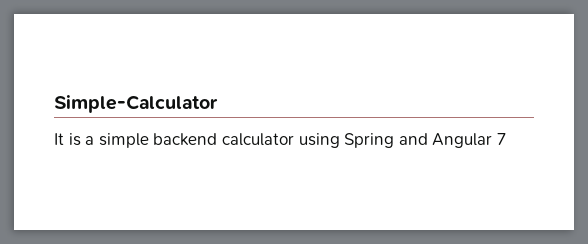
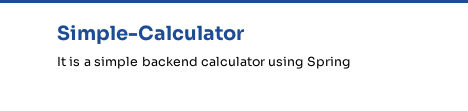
- It is a simple backend calculator using Spring and Angular 7
+ It is a simple backend calculator using Spring

